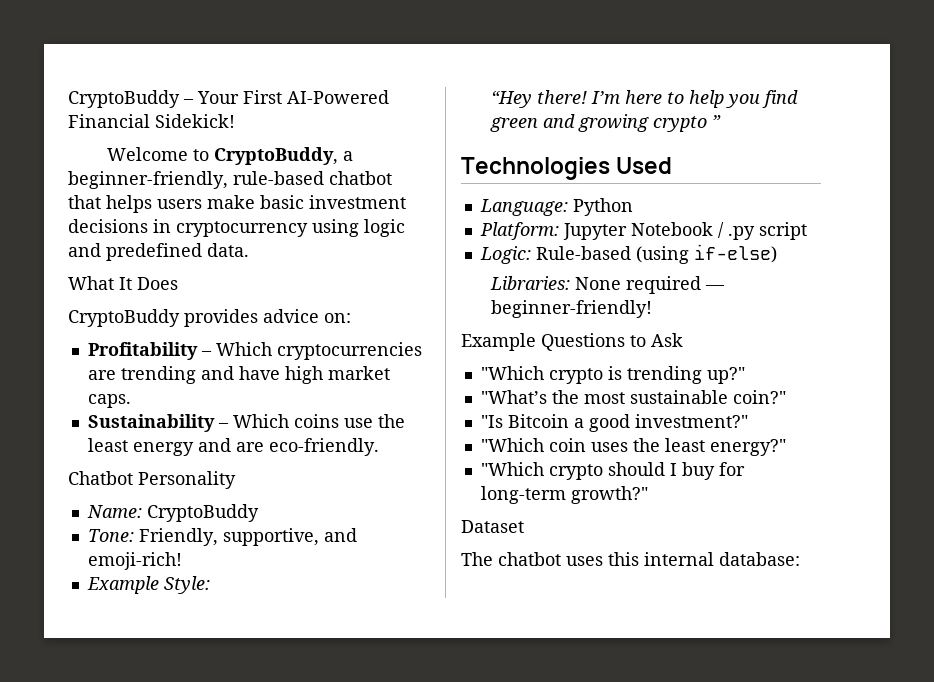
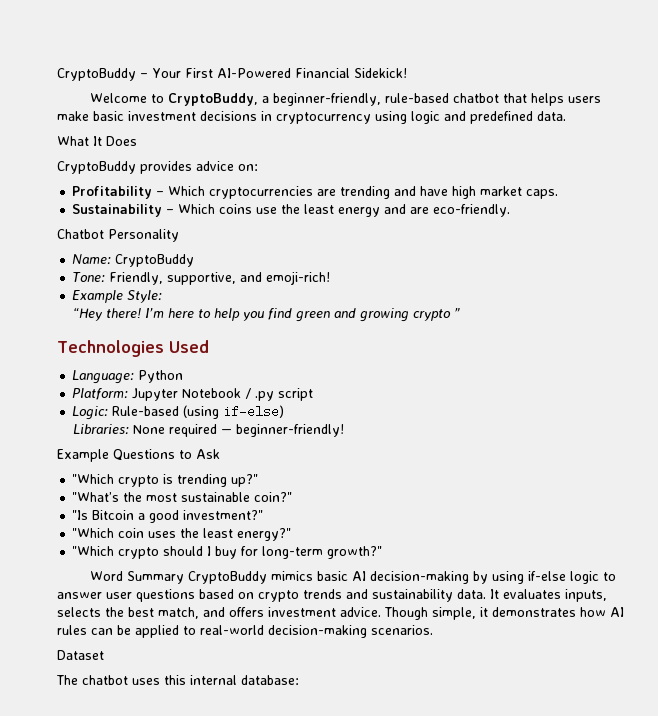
+ Word Summary CryptoBuddy mimics basic AI decision-making by using if-else logic to answer user questions based on crypto trends and sustainability data. It evaluates inputs, selects the best match, and offers investment advice. Though simple, it demonstrates how AI rules can be applied to real-world decision-making scenarios.

